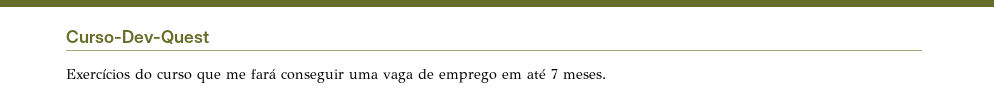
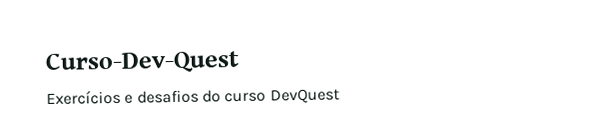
- Exercícios do curso que me fará conseguir uma vaga de emprego em até 7 meses.
+ Exercícios e desafios do curso DevQuest

